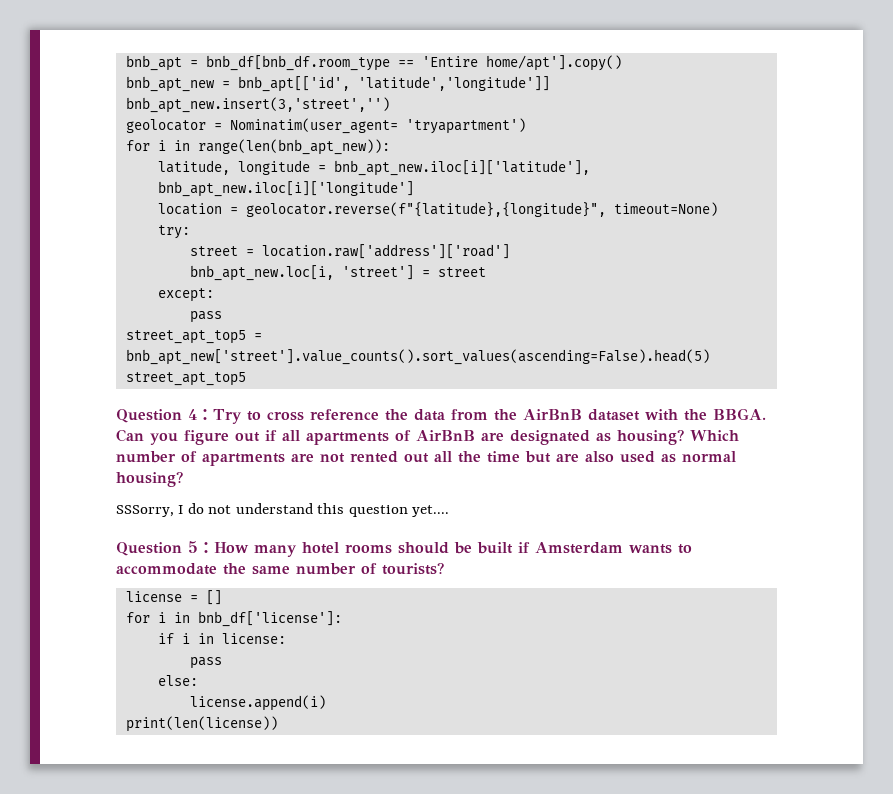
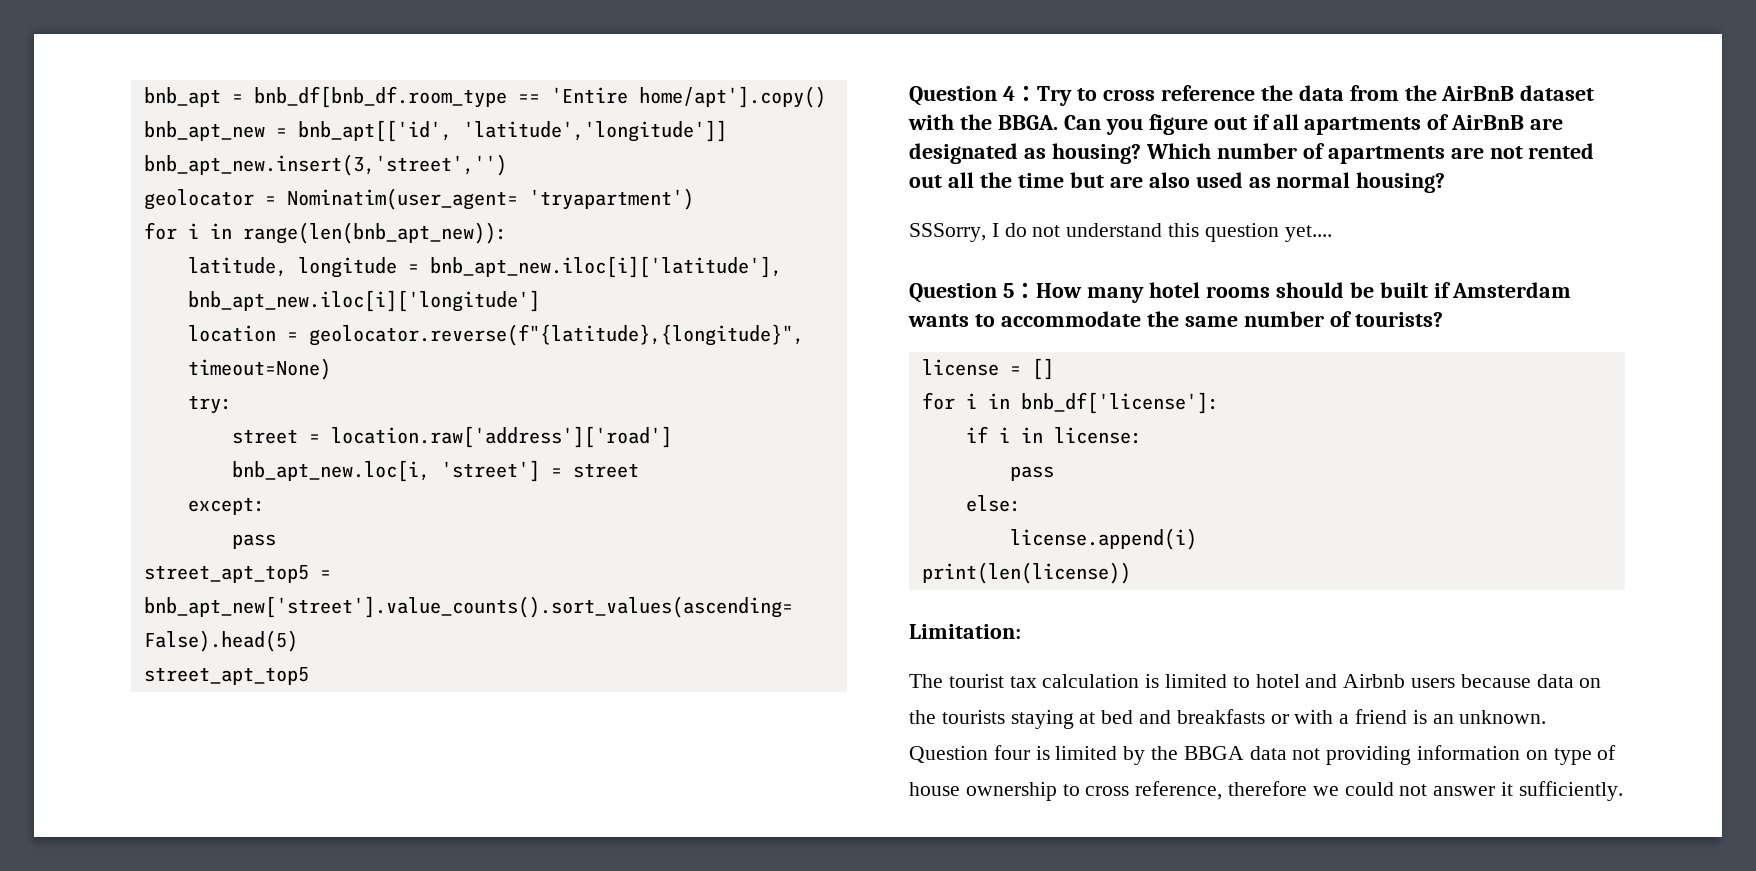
+ Limitation:
+ The tourist tax calculation is limited to hotel and Airbnb users because data on the tourists staying at bed and breakfasts or with a friend is an unknown. Question four is limited by the BBGA data not providing information on type of house ownership to cross reference, therefore we could not answer it sufficiently.

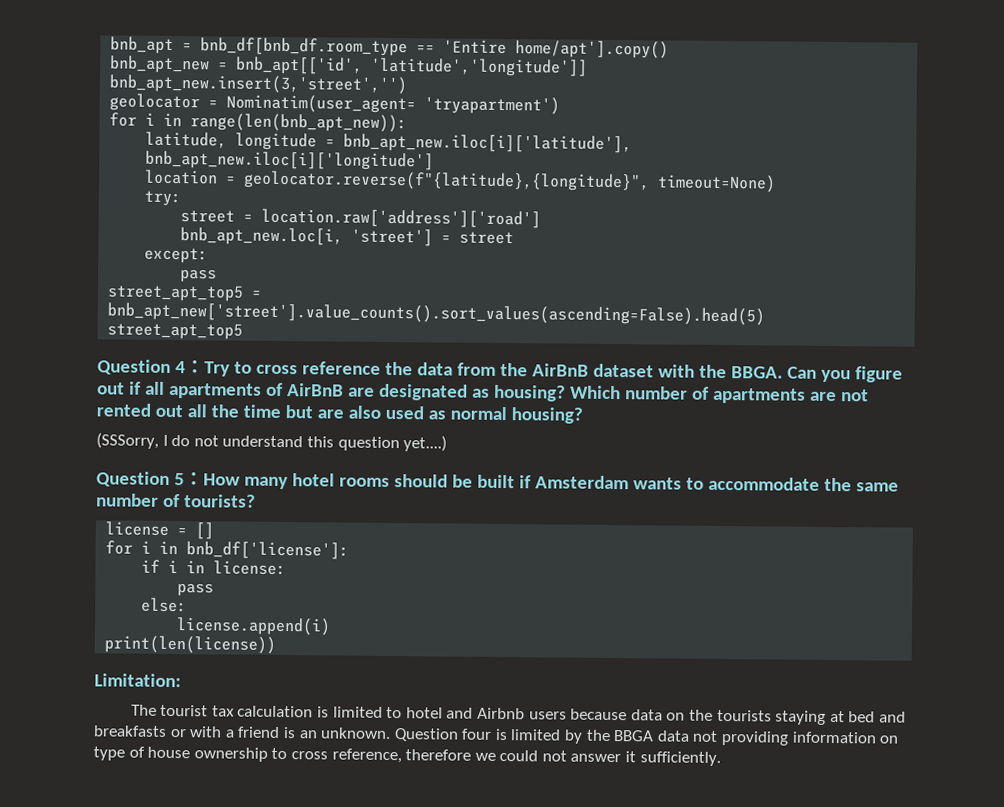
- SSSorry, I do not understand this question yet....
+ (SSSorry, I do not understand this question yet....)

